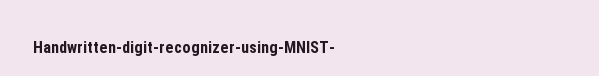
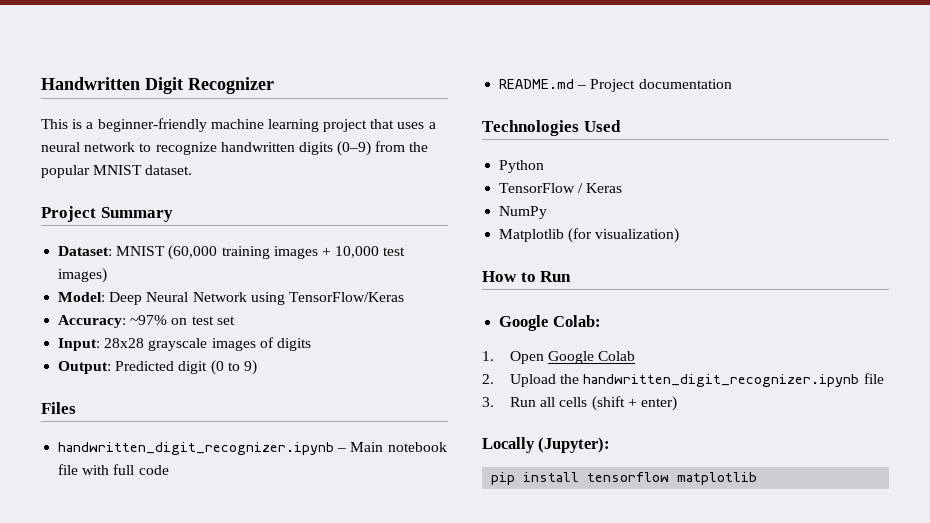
- Handwritten-digit-recognizer-using-MNIST-
+ Handwritten Digit Recognizer
+ This is a beginner-friendly machine learning project that uses a neural network to recognize handwritten digits (0–9) from the popular MNIST dataset.
+ Project Summary
+ Dataset: MNIST (60,000 training images + 10,000 test images)
+ Model: Deep Neural Network using TensorFlow/Keras
+ Accuracy: ~97% on test set
+ Input: 28x28 grayscale images of digits
+ Output: Predicted digit (0 to 9)
+ Files
+ handwritten_digit_recognizer.ipynb – Main notebook file with full code
+ README.md – Project documentation
+ Technologies Used
+ Python
+ TensorFlow / Keras
+ NumPy
+ Matplotlib (for visualization)
+ How to Run
+ Google Colab:
+ 1. Open Google Colab
+ 2. Upload the handwritten_digit_recognizer.ipynb file
+ 3. Run all cells (shift + enter)
+ Locally (Jupyter):
+ pip install tensorflow matplotlib

